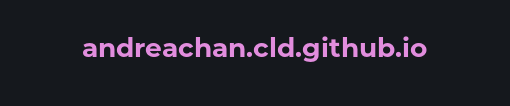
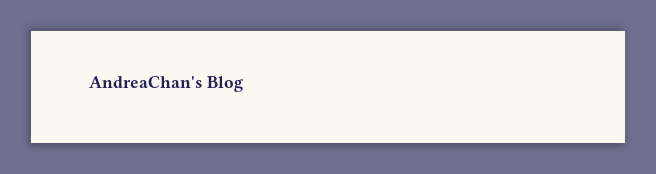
- andreachan.cld.github.io
+ AndreaChan's Blog

